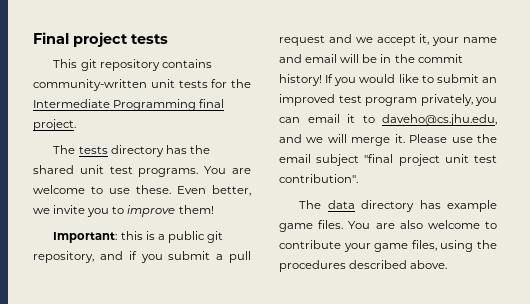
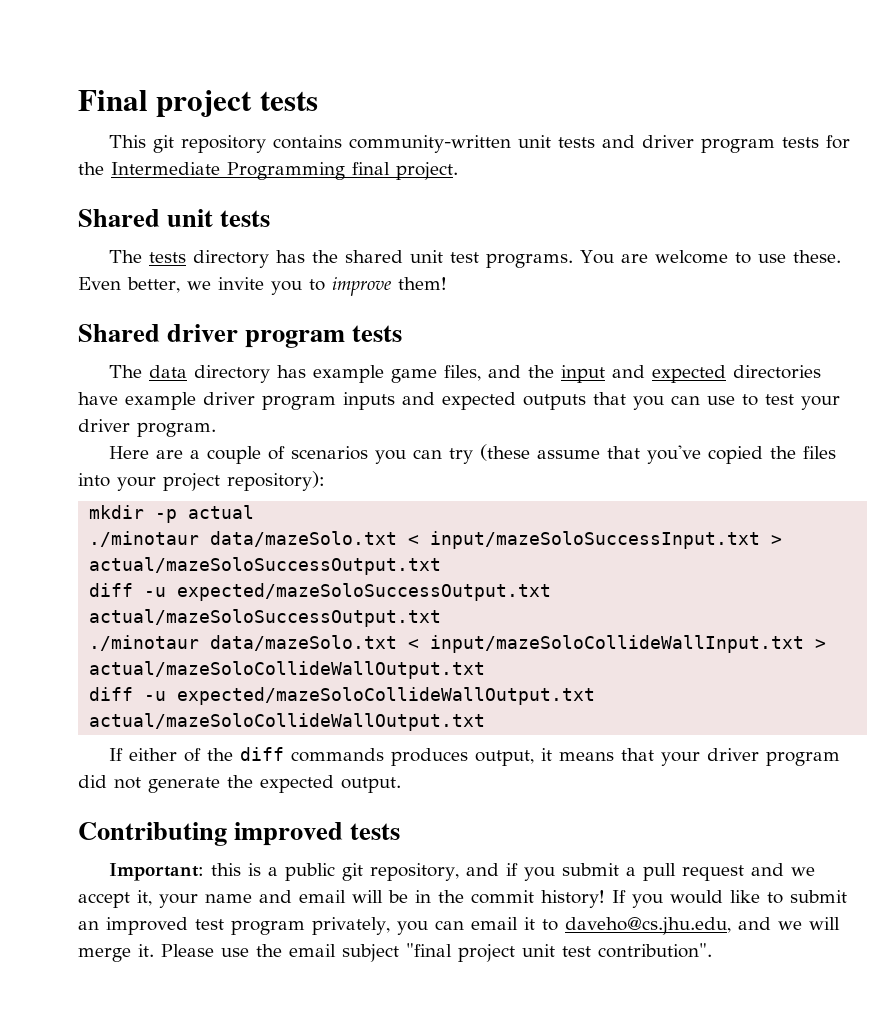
- This git repository contains community-written unit tests for the Intermediate Programming final project.
+ This git repository contains community-written unit tests and driver program tests for the Intermediate Programming final project.
+ Shared unit tests
+ Shared driver program tests
+ The data directory has example game files, and the input and expected directories have example driver program inputs and expected outputs that you can use to test your driver program.
+ Here are a couple of scenarios you can try (these assume that you've copied the files into your project repository):
+ mkdir -p actual
+ ./minotaur data/mazeSolo.txt < input/mazeSoloSuccessInput.txt > actual/mazeSoloSuccessOutput.txt
+ diff -u expected/mazeSoloSuccessOutput.txt actual/mazeSoloSuccessOutput.txt
+ ./minotaur data/mazeSolo.txt < input/mazeSoloCollideWallInput.txt > actual/mazeSoloCollideWallOutput.txt
+ diff -u expected/mazeSoloCollideWallOutput.txt actual/mazeSoloCollideWallOutput.txt
+ If either of the diff commands produces output, it means that your driver program did not generate the expected output.
+ Contributing improved tests
- The data directory has example game files. You are also welcome to contribute your game files, using the procedures described above.

